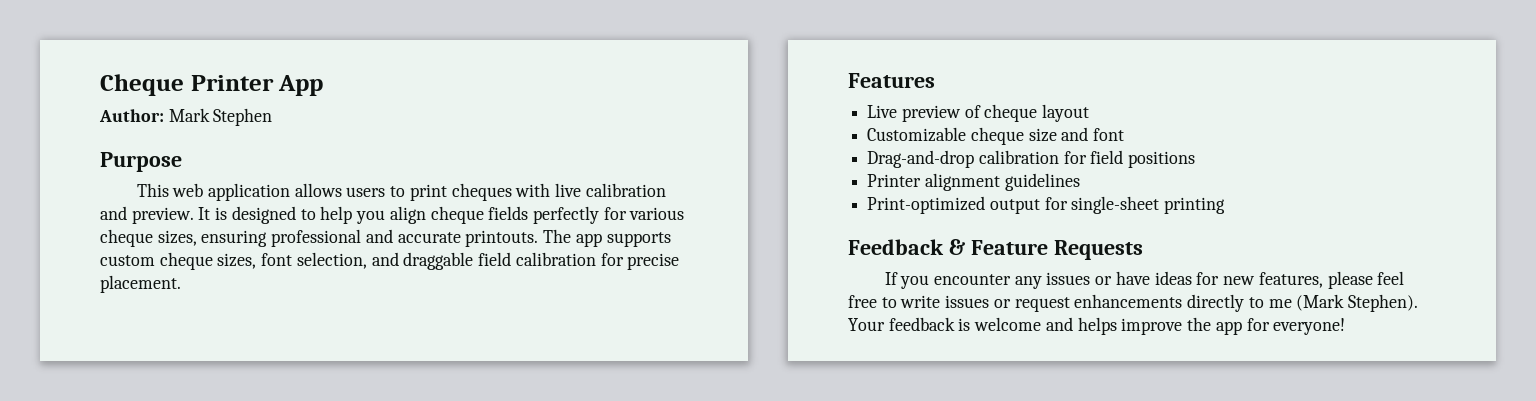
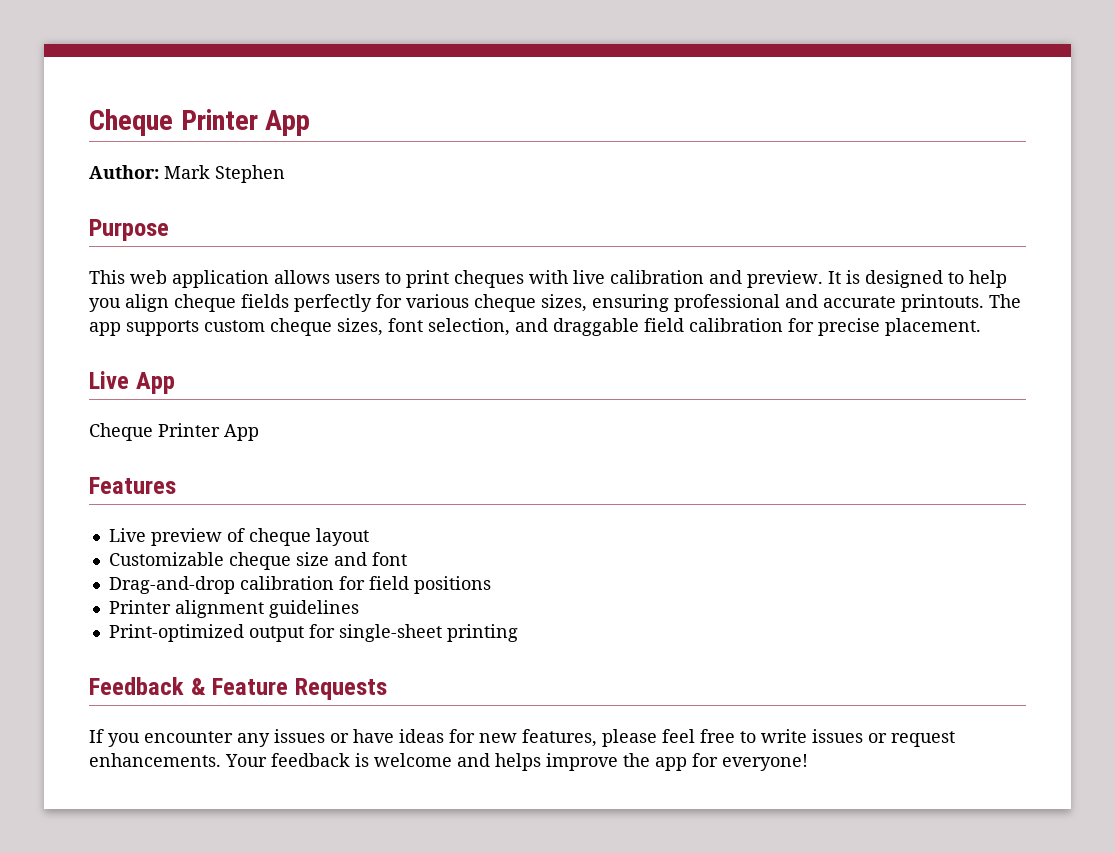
+ Live App
+ Cheque Printer App
- If you encounter any issues or have ideas for new features, please feel free to write issues or request enhancements directly to me (Mark Stephen).
+ If you encounter any issues or have ideas for new features, please feel free to write issues or request enhancements.

